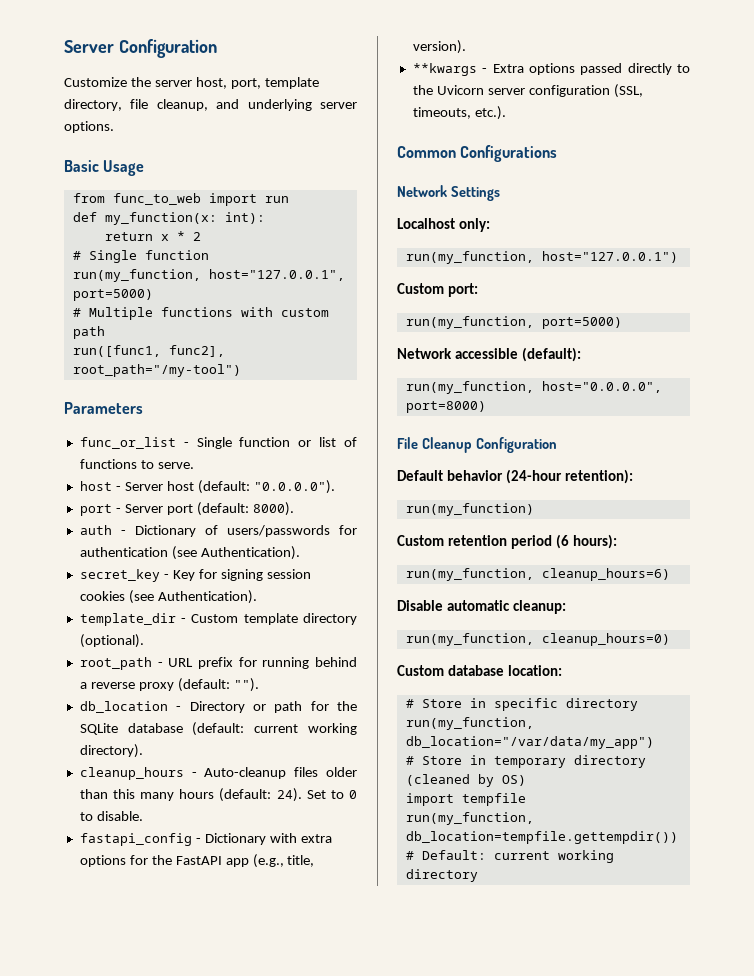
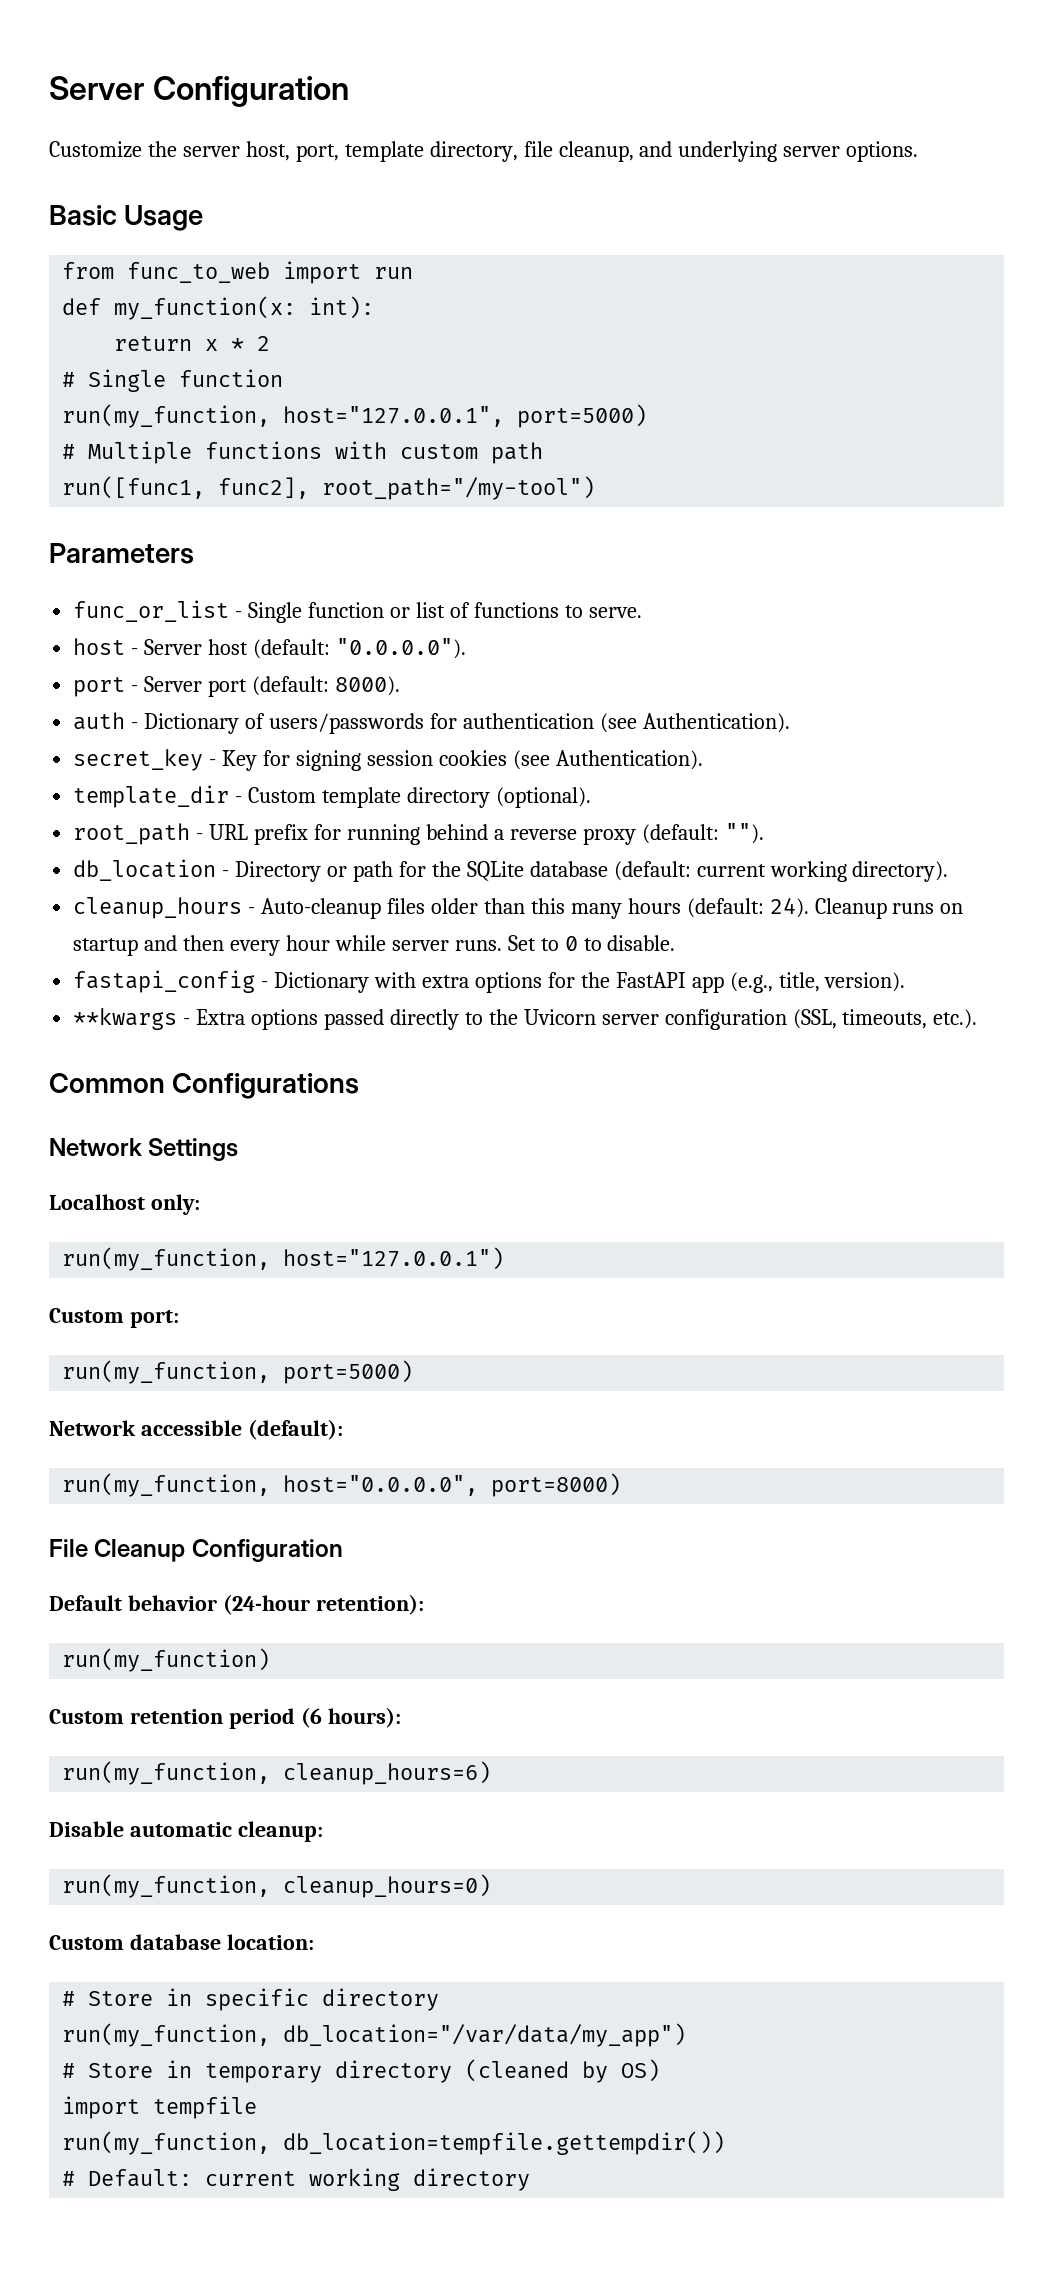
+ Cleanup runs on startup and then every hour while server runs.

